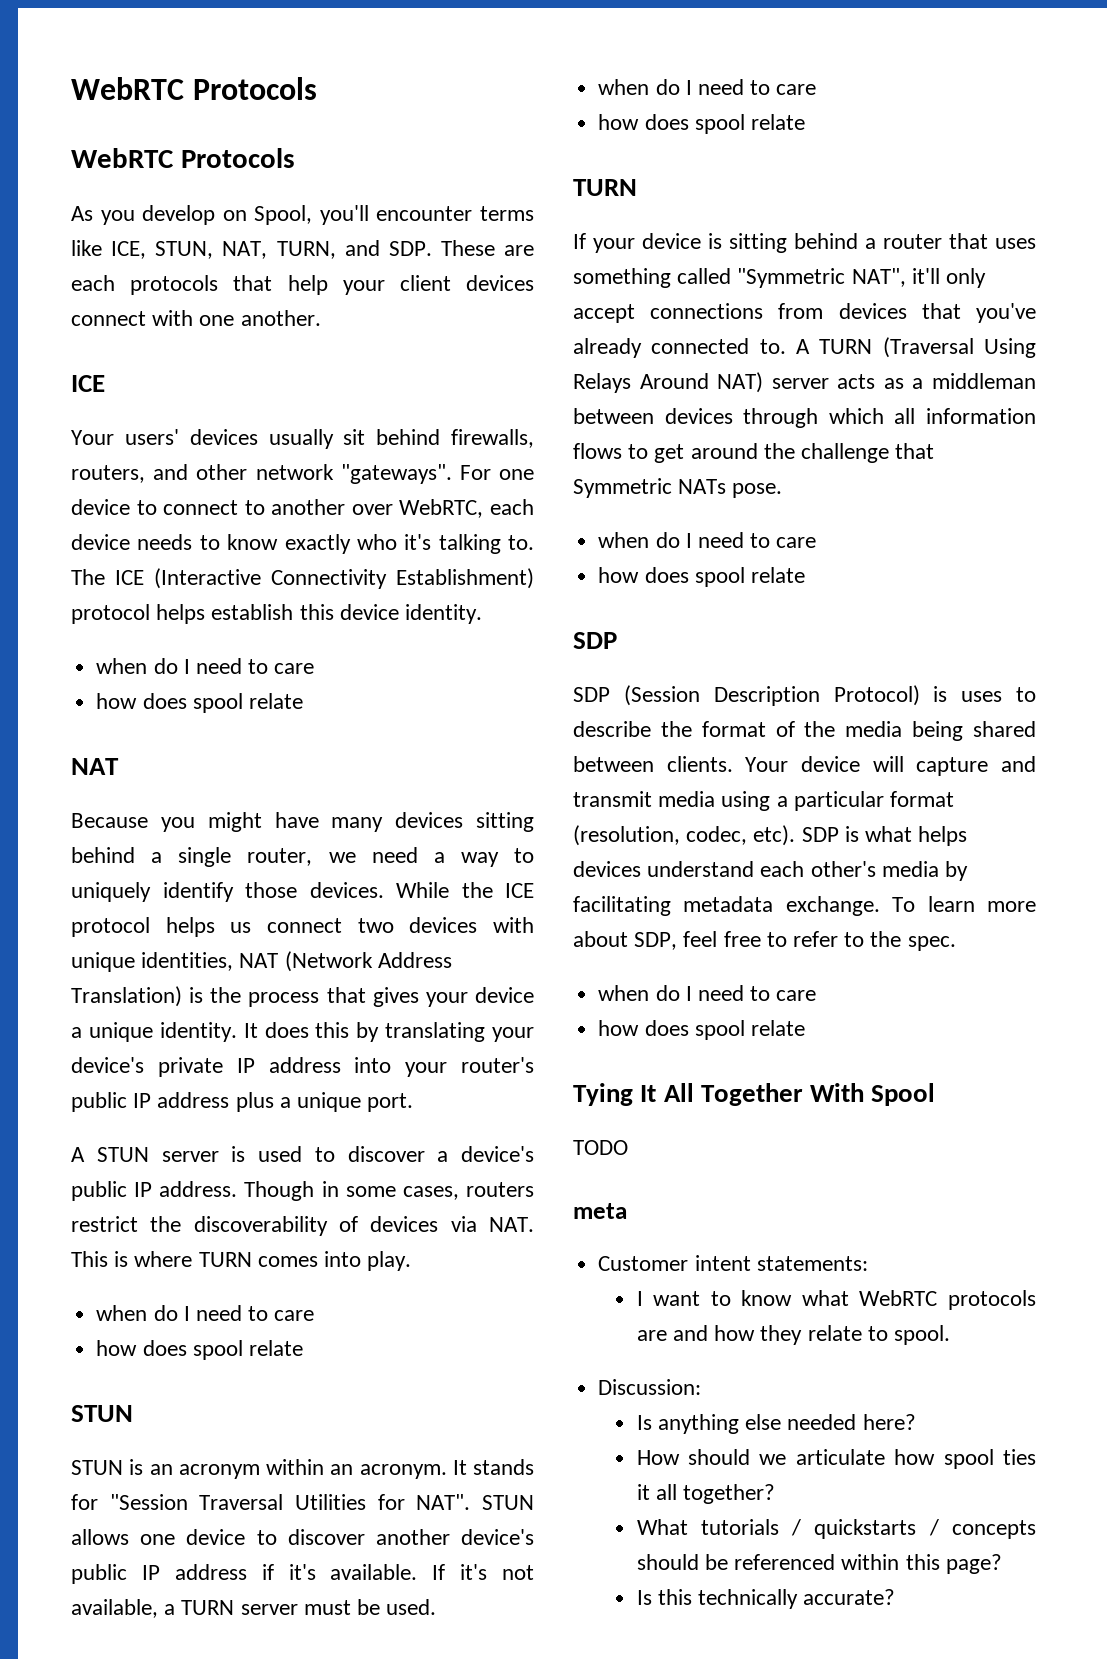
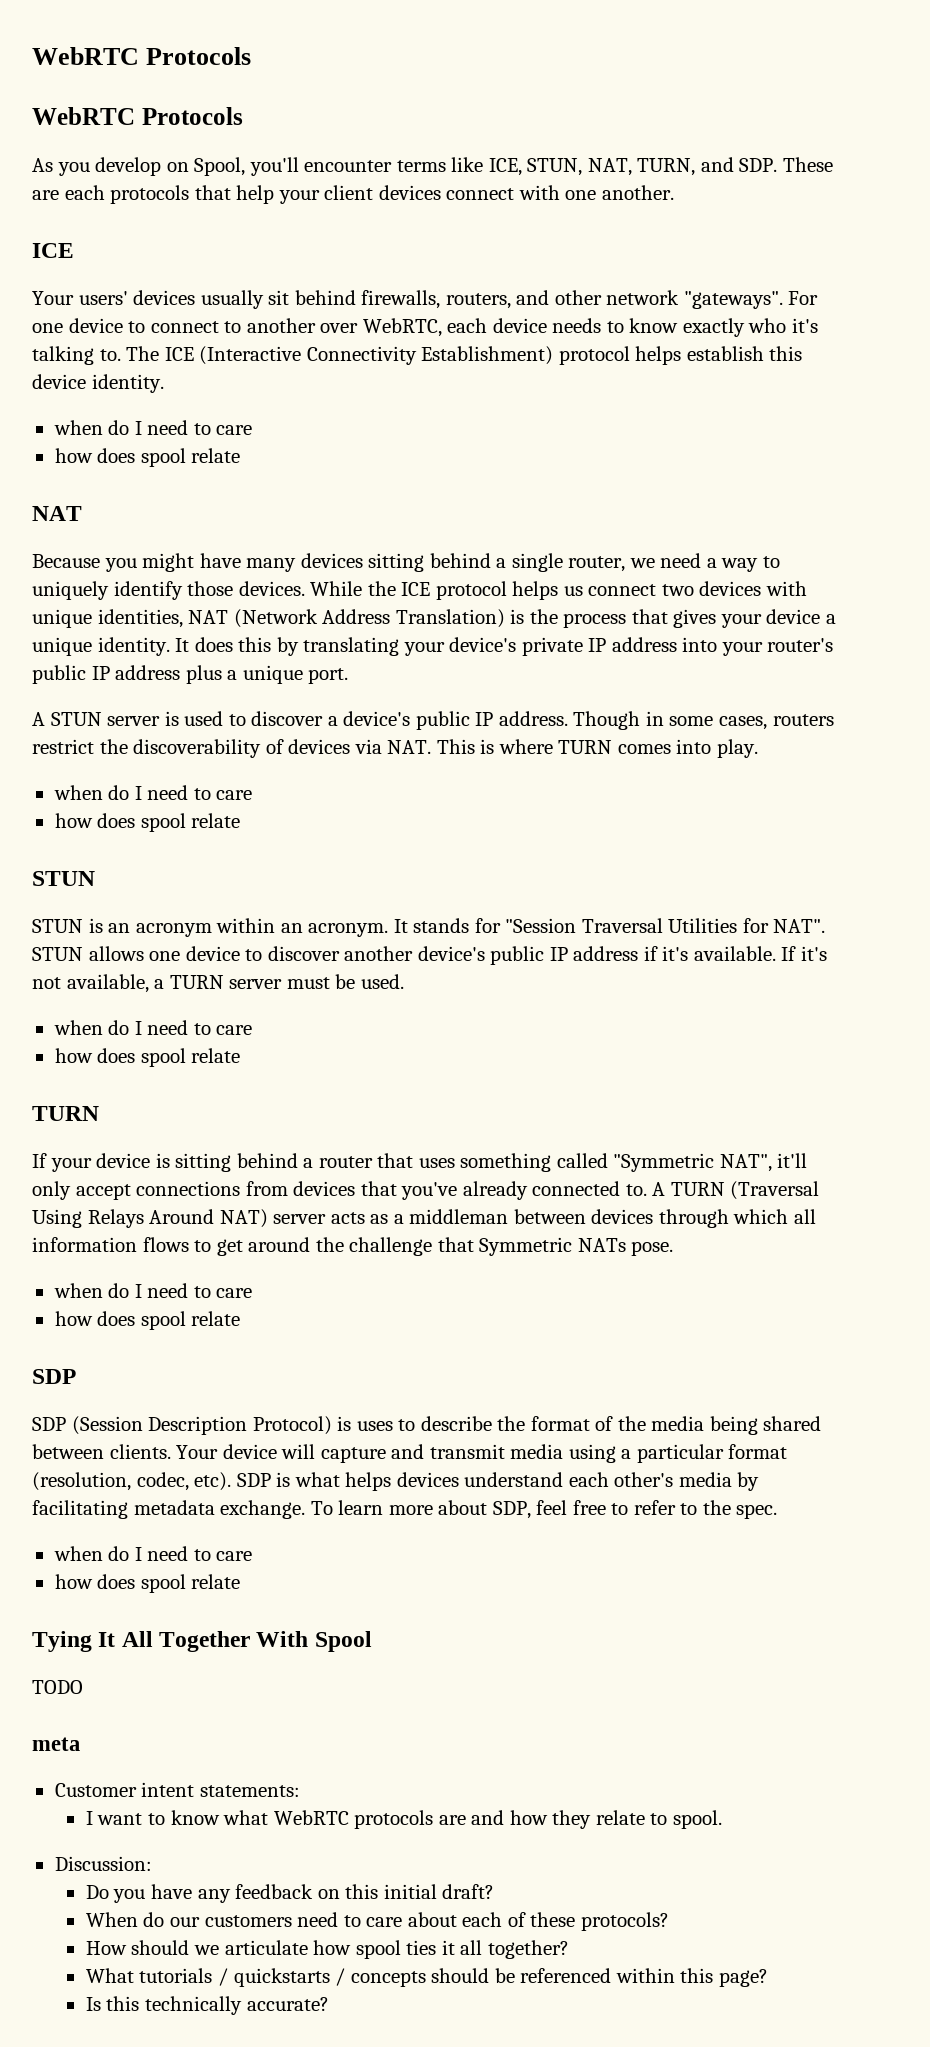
- Is anything else needed here?
+ Do you have any feedback on this initial draft?
+ When do our customers need to care about each of these protocols?

